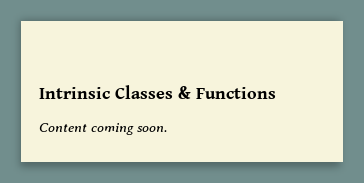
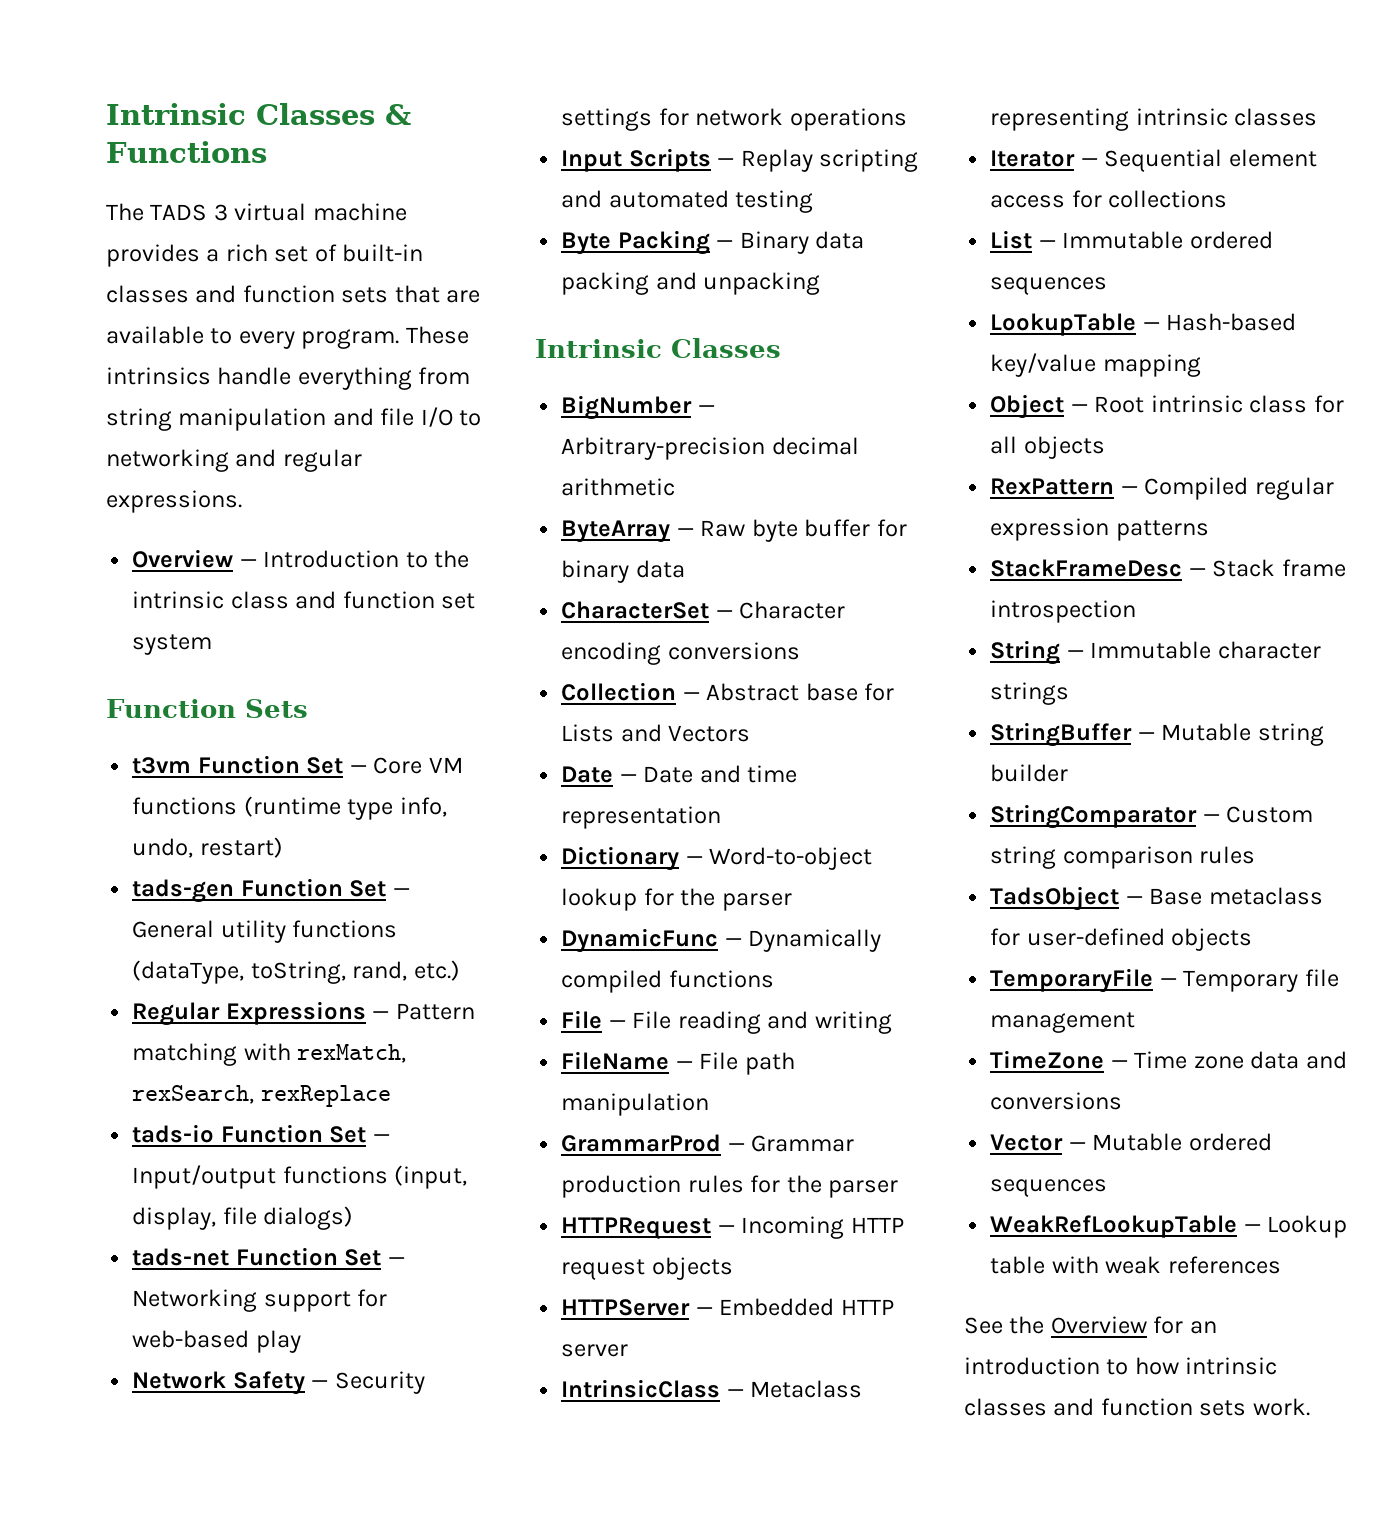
- Content coming soon.
+ The TADS 3 virtual machine provides a rich set of built-in classes and function sets that are available to every program. These intrinsics handle everything from string manipulation and file I/O to networking and regular expressions.
+ Overview — Introduction to the intrinsic class and function set system
+ Function Sets
+ t3vm Function Set — Core VM functions (runtime type info, undo, restart)
+ tads-gen Function Set — General utility functions (dataType, toString, rand, etc.)
+ Regular Expressions — Pattern matching with rexMatch, rexSearch, rexReplace
+ tads-io Function Set — Input/output functions (input, display, file dialogs)
+ tads-net Function Set — Networking support for web-based play
+ Network Safety — Security settings for network operations
+ Input Scripts — Replay scripting and automated testing
+ Byte Packing — Binary data packing and unpacking
+ Intrinsic Classes
+ BigNumber — Arbitrary-precision decimal arithmetic
+ ByteArray — Raw byte buffer for binary data
+ CharacterSet — Character encoding conversions
+ Collection — Abstract base for Lists and Vectors
+ Date — Date and time representation
+ Dictionary — Word-to-object lookup for the parser
+ DynamicFunc — Dynamically compiled functions
+ File — File reading and writing
+ FileName — File path manipulation
+ GrammarProd — Grammar production rules for the parser
+ HTTPRequest — Incoming HTTP request objects
+ HTTPServer — Embedded HTTP server
+ IntrinsicClass — Metaclass representing intrinsic classes
+ Iterator — Sequential element access for collections
+ List — Immutable ordered sequences
+ LookupTable — Hash-based key/value mapping
+ Object — Root intrinsic class for all objects
+ RexPattern — Compiled regular expression patterns
+ StackFrameDesc — Stack frame introspection
+ String — Immutable character strings
+ StringBuffer — Mutable string builder
+ StringComparator — Custom string comparison rules
+ TadsObject — Base metaclass for user-defined objects
+ TemporaryFile — Temporary file management
+ TimeZone — Time zone data and conversions
+ Vector — Mutable ordered sequences
+ WeakRefLookupTable — Lookup table with weak references
+ See the Overview for an introduction to how intrinsic classes and function sets work.

